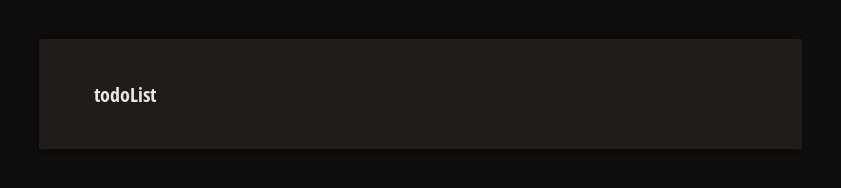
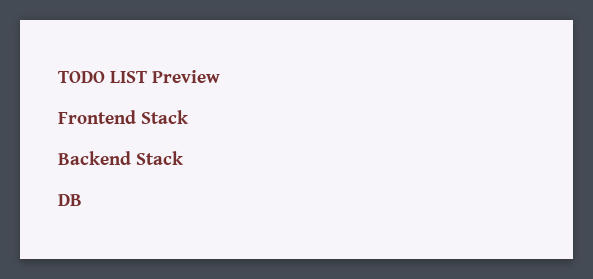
- todoList
+ TODO LIST Preview
+ Frontend Stack
+ Backend Stack
+ DB

